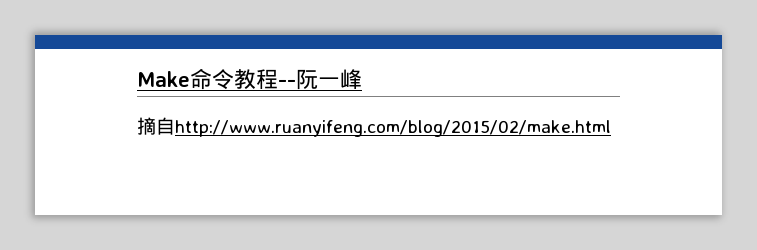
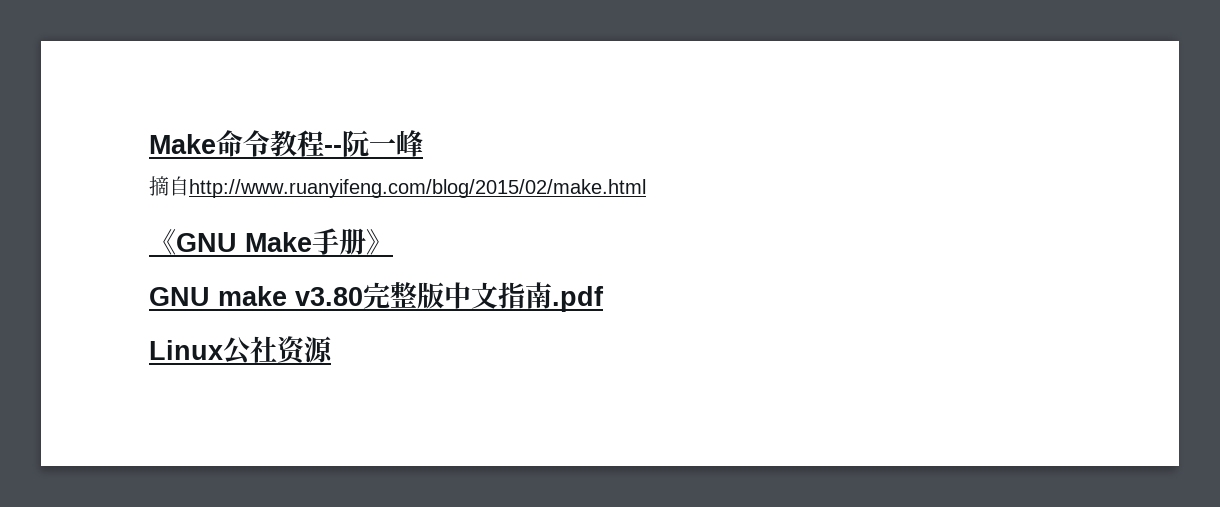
+ 《GNU Make手册》
+ GNU make v3.80完整版中文指南.pdf
+ Linux公社资源

